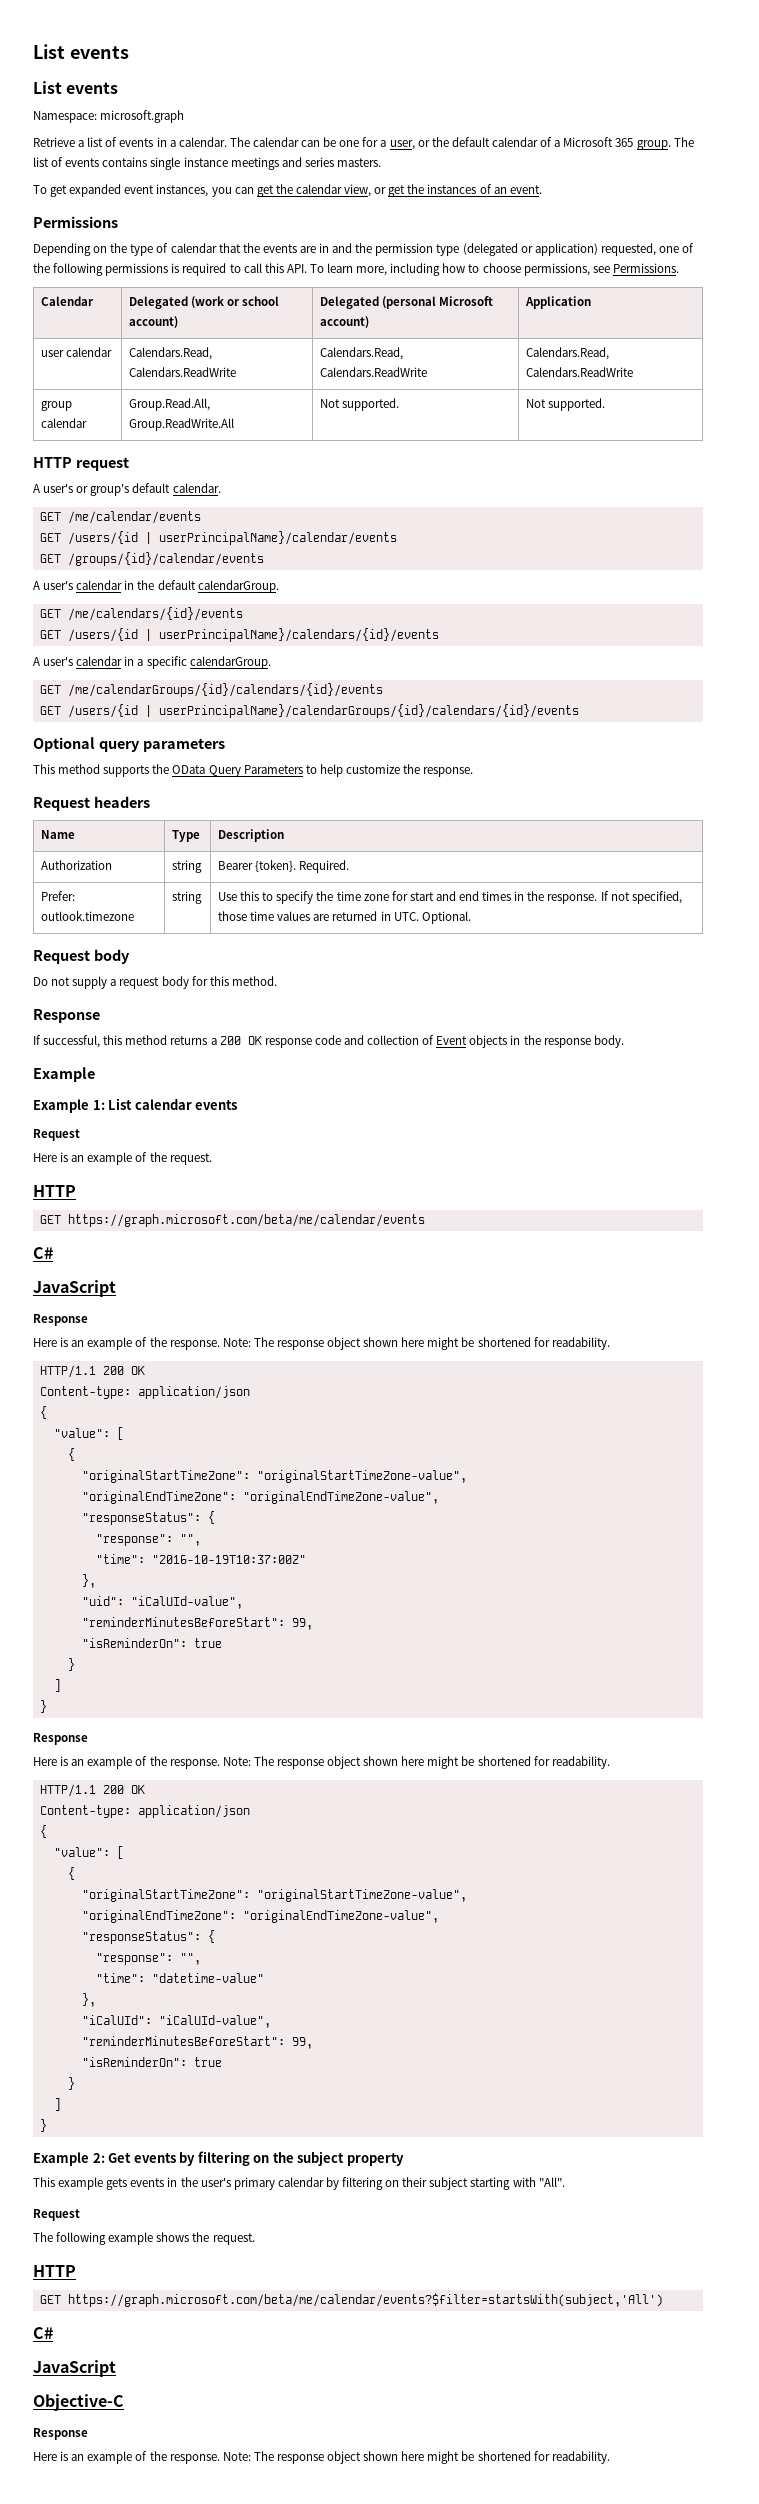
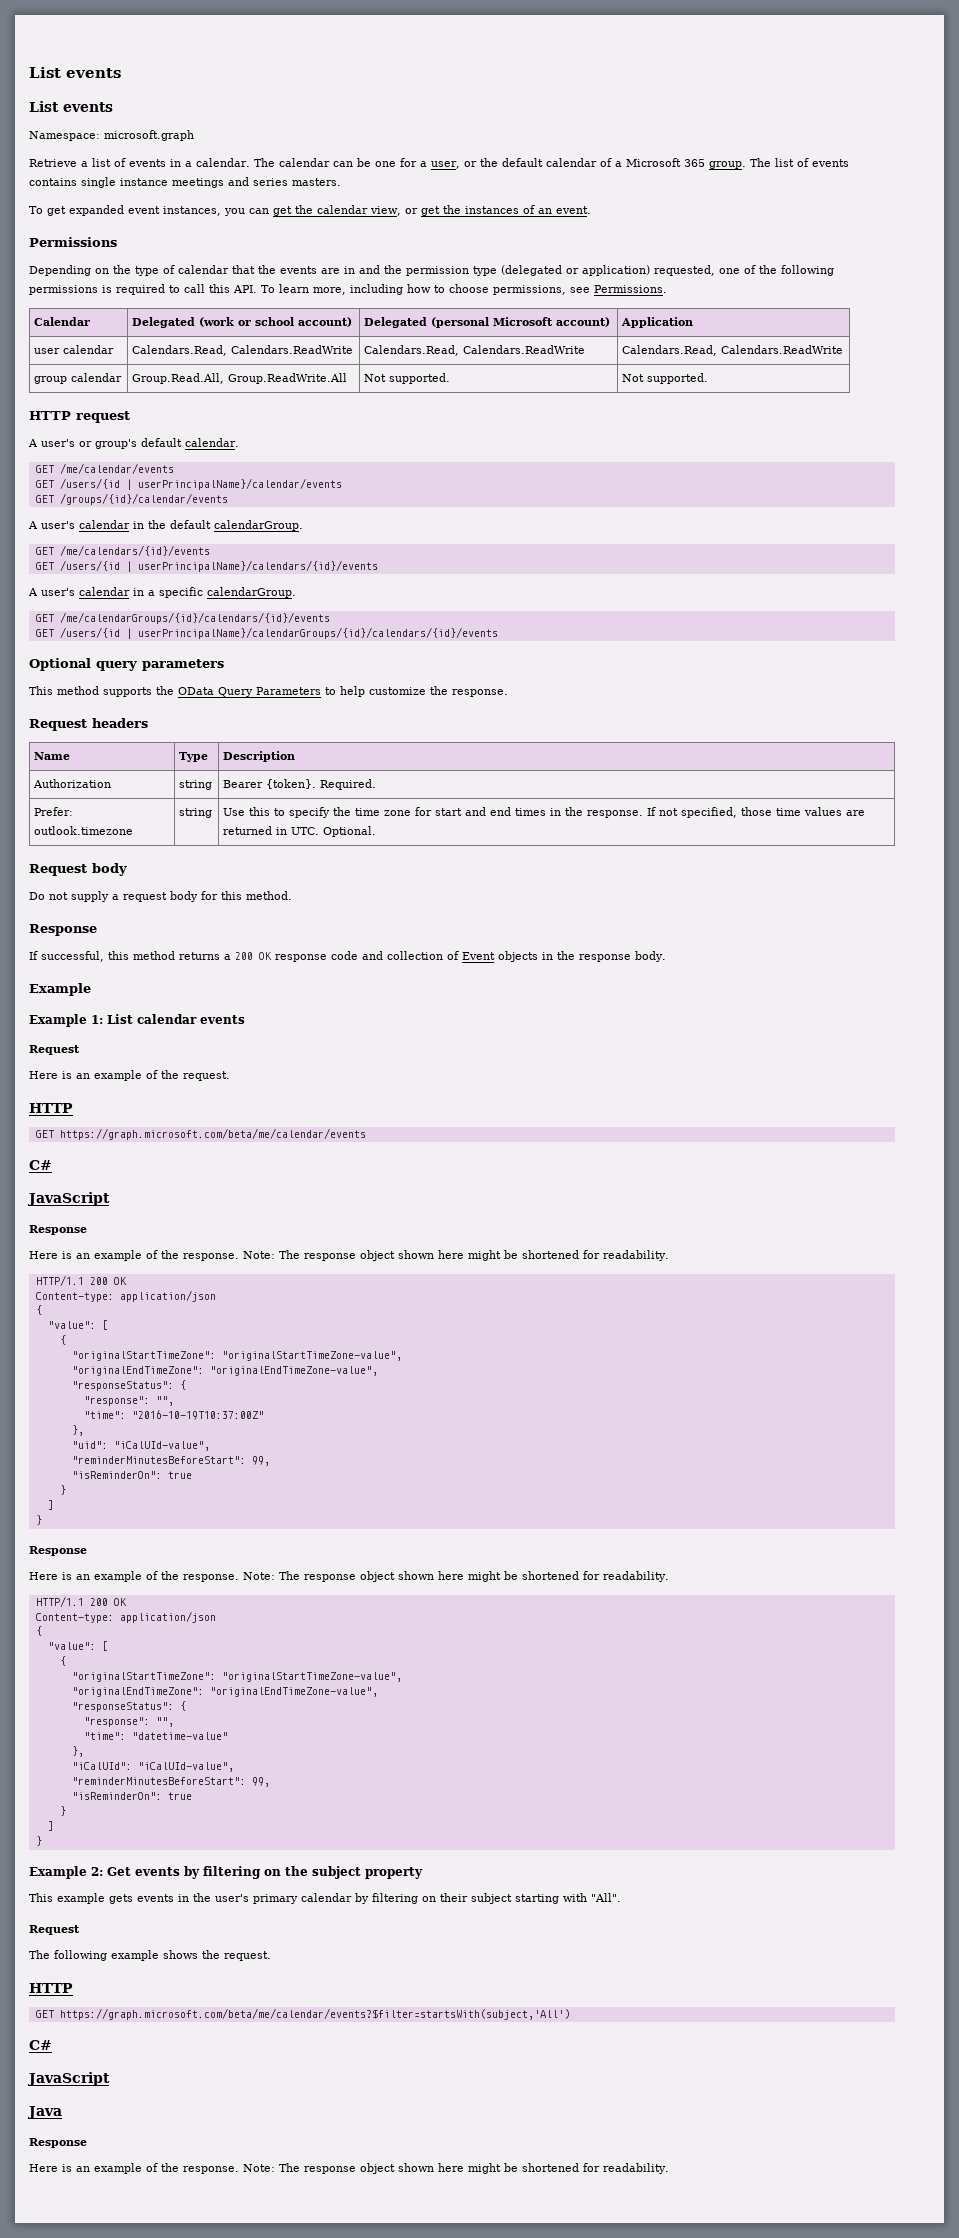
- Objective-C
+ Java

